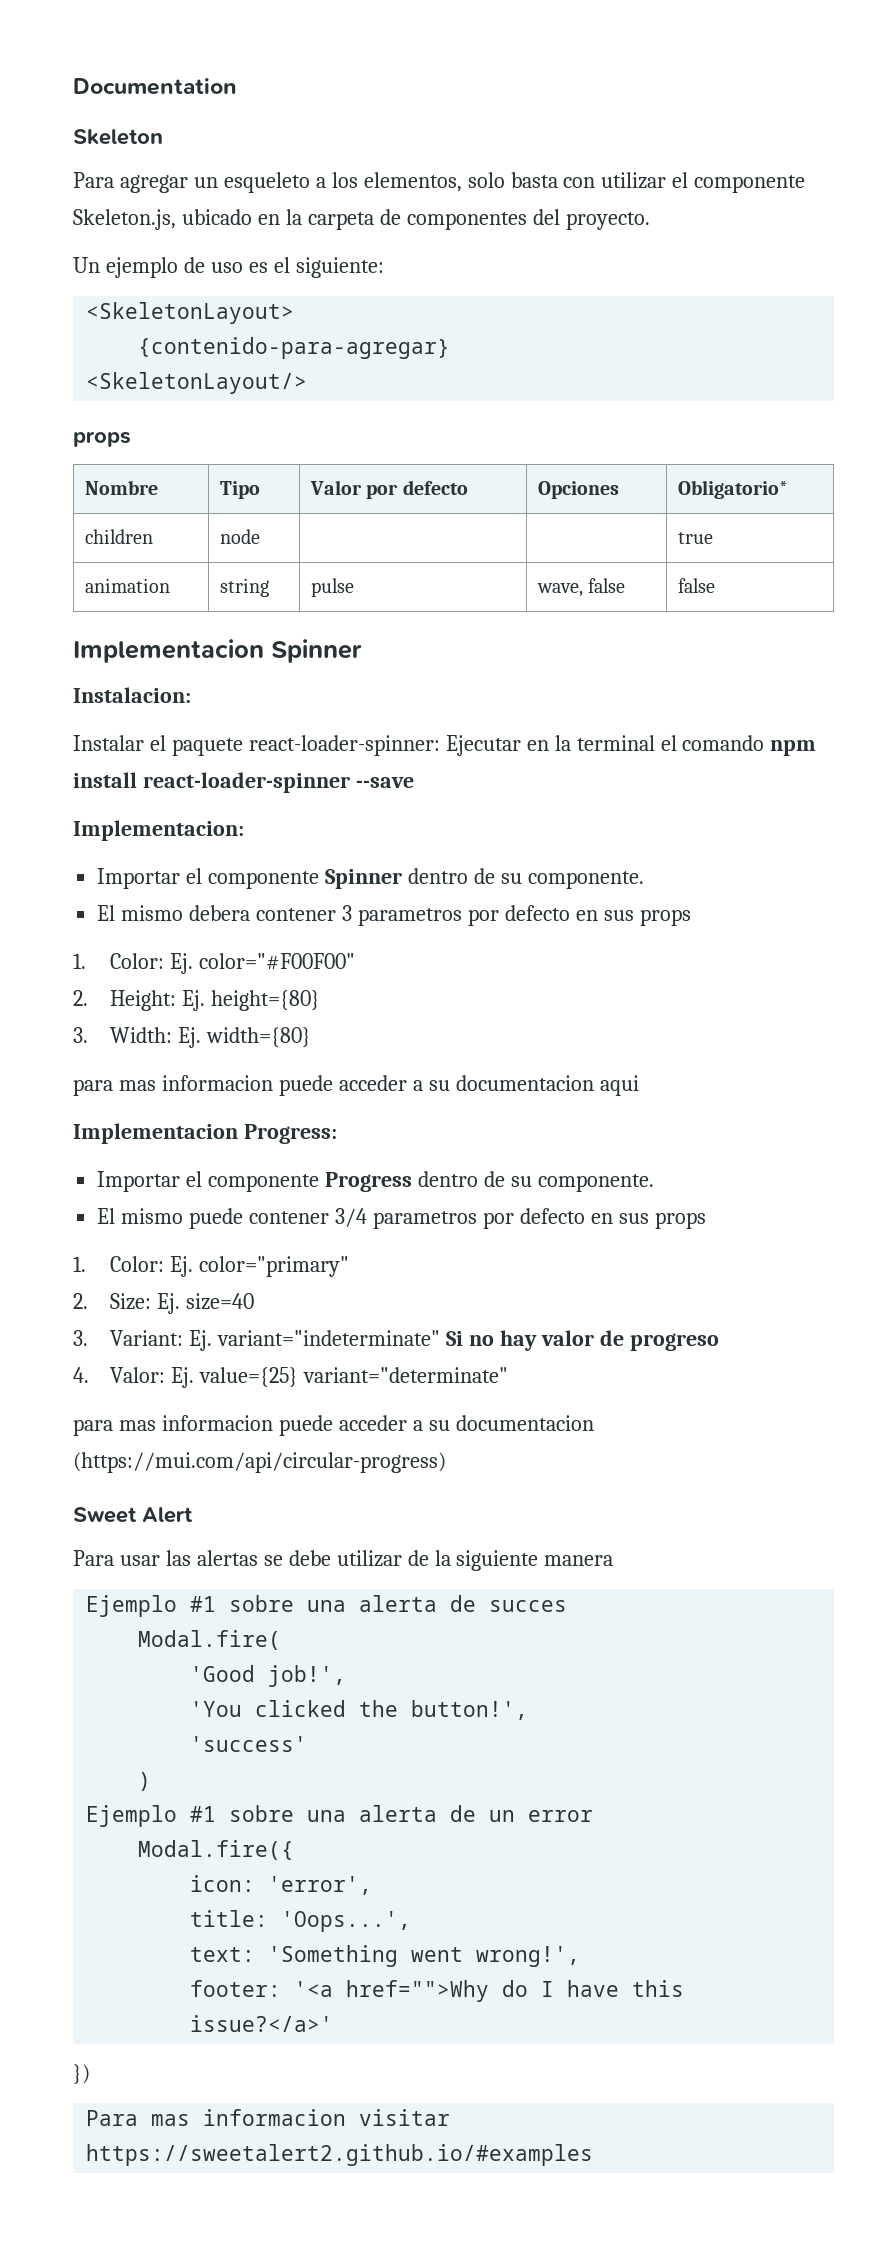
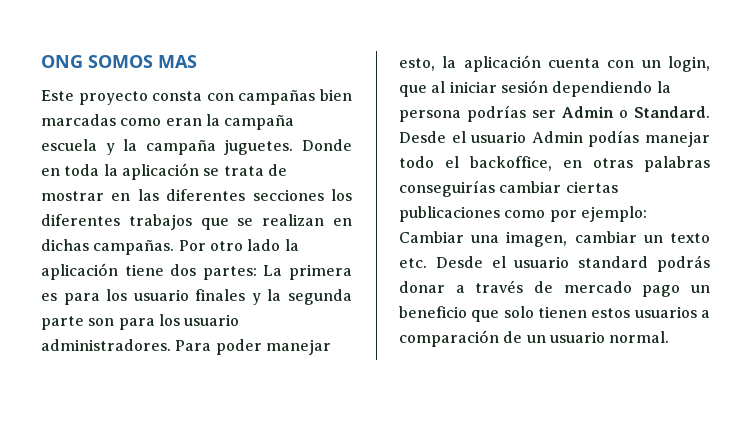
- Documentation
- Skeleton
- Para agregar un esqueleto a los elementos, solo basta con utilizar el componente Skeleton.js, ubicado en la carpeta de componentes del proyecto.
- Un ejemplo de uso es el siguiente:
- <SkeletonLayout>
- {contenido-para-agregar}
- <SkeletonLayout/>
- props
- Nombre | Tipo | Valor por defecto | Opciones | Obligatorio*
- children | node | | | true
- animation | string | pulse | wave, false | false
- Implementacion Spinner
- Instalacion:
- Instalar el paquete react-loader-spinner: Ejecutar en la terminal el comando npm install react-loader-spinner --save
- Implementacion:
- Importar el componente Spinner dentro de su componente.
- El mismo debera contener 3 parametros por defecto en sus props
- 1. Color: Ej. color="#F00F00"
- 2. Height: Ej. height={80}
- 3. Width: Ej. width={80}
- para mas informacion puede acceder a su documentacion aqui
- Implementacion Progress:
- Importar el componente Progress dentro de su componente.
- El mismo puede contener 3/4 parametros por defecto en sus props
- 1. Color: Ej. color="primary"
- 2. Size: Ej. size=40
- 3. Variant: Ej. variant="indeterminate" Si no hay valor de progreso
- 4. Valor: Ej. value={25} variant="determinate"
- para mas informacion puede acceder a su documentacion (https://mui.com/api/circular-progress)
- Sweet Alert
- Para usar las alertas se debe utilizar de la siguiente manera
- Ejemplo #1 sobre una alerta de succes
- Modal.fire(
- 'Good job!',
- 'You clicked the button!',
- 'success'
- )
- Ejemplo #1 sobre una alerta de un error
- Modal.fire({
- icon: 'error',
- title: 'Oops...',
- text: 'Something went wrong!',
- footer: '<a href="">Why do I have this issue?</a>'
- })
- Para mas informacion visitar https://sweetalert2.github.io/#examples
+ ONG SOMOS MAS
+ Este proyecto consta con campañas bien marcadas como eran la campaña escuela y la campaña juguetes. Donde en toda la aplicación se trata de mostrar en las diferentes secciones los diferentes trabajos que se realizan en dichas campañas. Por otro lado la aplicación tiene dos partes: La primera es para los usuario finales y la segunda parte son para los usuario administradores. Para poder manejar esto, la aplicación cuenta con un login, que al iniciar sesión dependiendo la persona podrías ser Admin o Standard. Desde el usuario Admin podías manejar todo el backoffice, en otras palabras conseguirías cambiar ciertas publicaciones como por ejemplo: Cambiar una imagen, cambiar un texto etc. Desde el usuario standard podrás donar a través de mercado pago un beneficio que solo tienen estos usuarios a comparación de un usuario normal.

